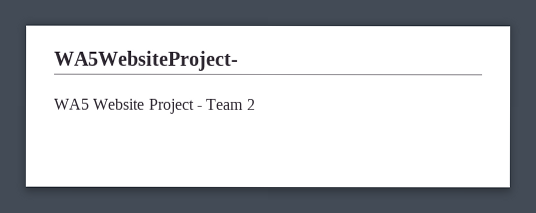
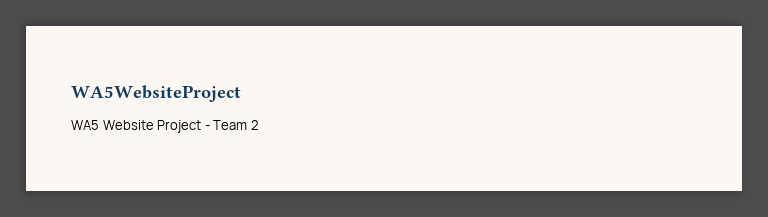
- WA5WebsiteProject-
+ WA5WebsiteProject

